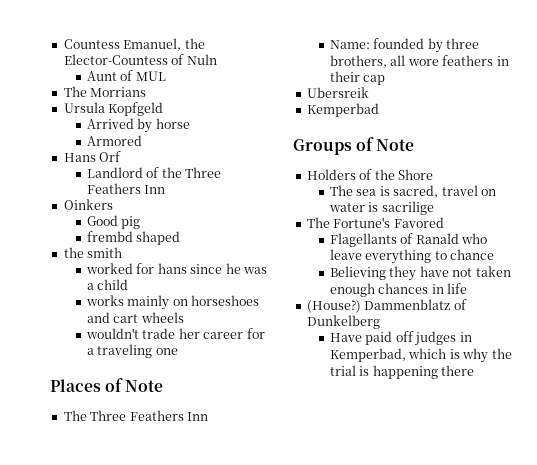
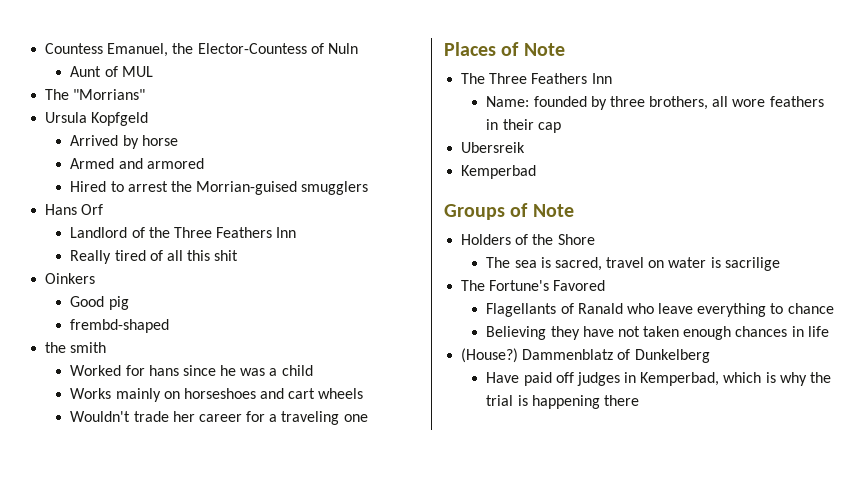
- The Morrians
+ The "Morrians"
- Armored
+ Armed and armored
+ Hired to arrest the Morrian-guised smugglers
+ Really tired of all this shit
- frembd shaped
+ frembd-shaped
- worked for hans since he was a child
+ Worked for hans since he was a child
- works mainly on horseshoes and cart wheels
+ Works mainly on horseshoes and cart wheels
- wouldn't trade her career for a traveling one
+ Wouldn't trade her career for a traveling one

